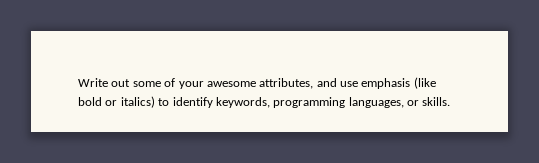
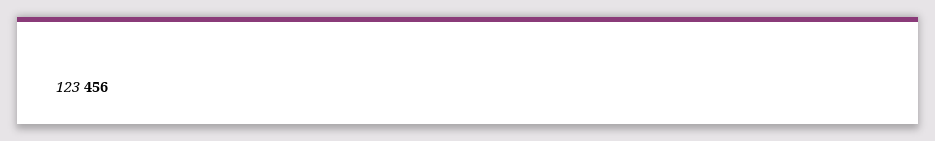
- Write out some of your awesome attributes, and use emphasis (like bold or italics) to identify keywords, programming languages, or skills.
+ 123 456

